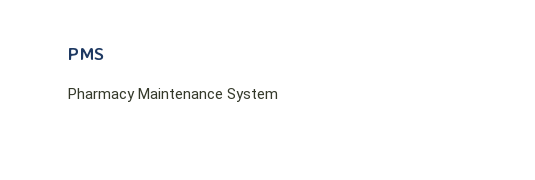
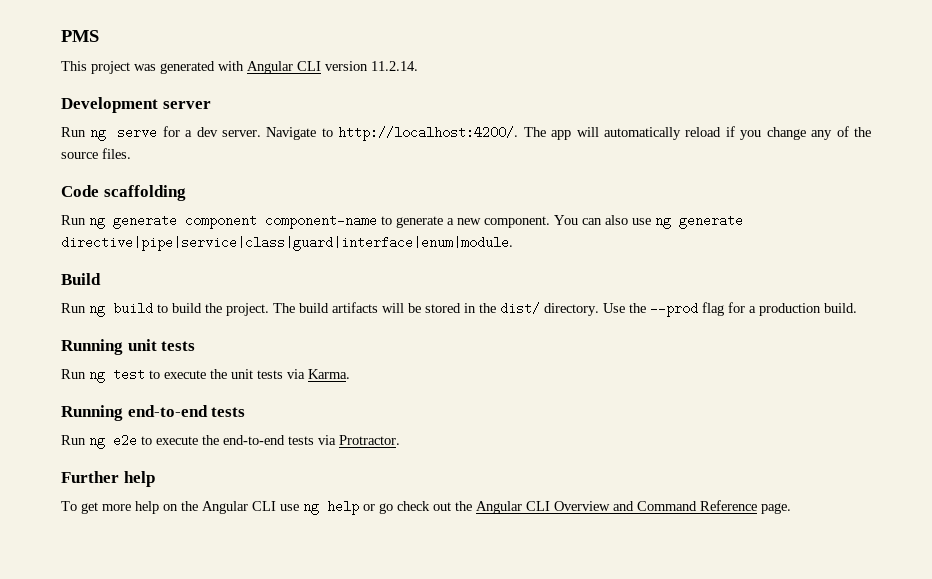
- Pharmacy Maintenance System
+ This project was generated with Angular CLI version 11.2.14.
+ Development server
+ Run ng serve for a dev server. Navigate to http://localhost:4200/. The app will automatically reload if you change any of the source files.
+ Code scaffolding
+ Run ng generate component component-name to generate a new component. You can also use ng generate directive|pipe|service|class|guard|interface|enum|module.
+ Build
+ Run ng build to build the project. The build artifacts will be stored in the dist/ directory. Use the --prod flag for a production build.
+ Running unit tests
+ Run ng test to execute the unit tests via Karma.
+ Running end-to-end tests
+ Run ng e2e to execute the end-to-end tests via Protractor.
+ Further help
+ To get more help on the Angular CLI use ng help or go check out the Angular CLI Overview and Command Reference page.

